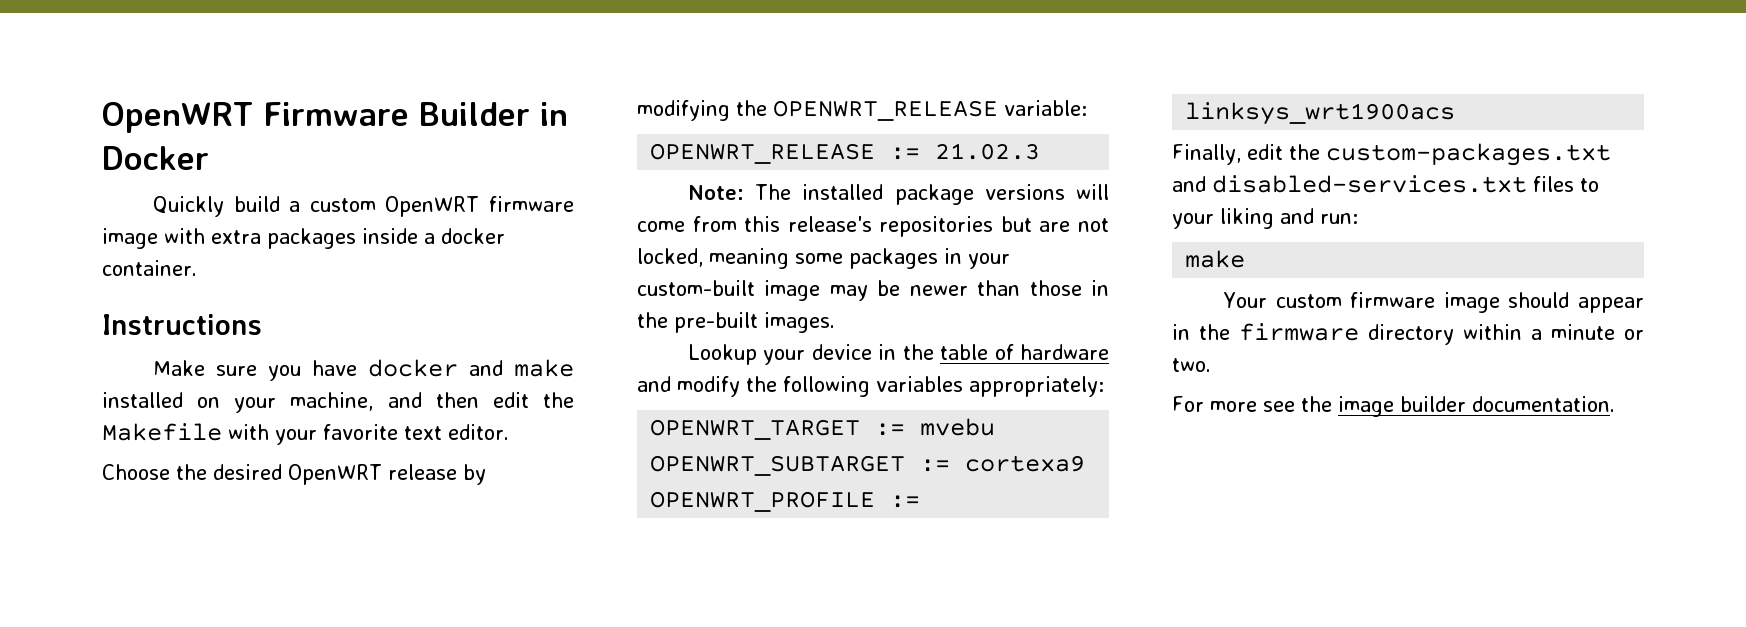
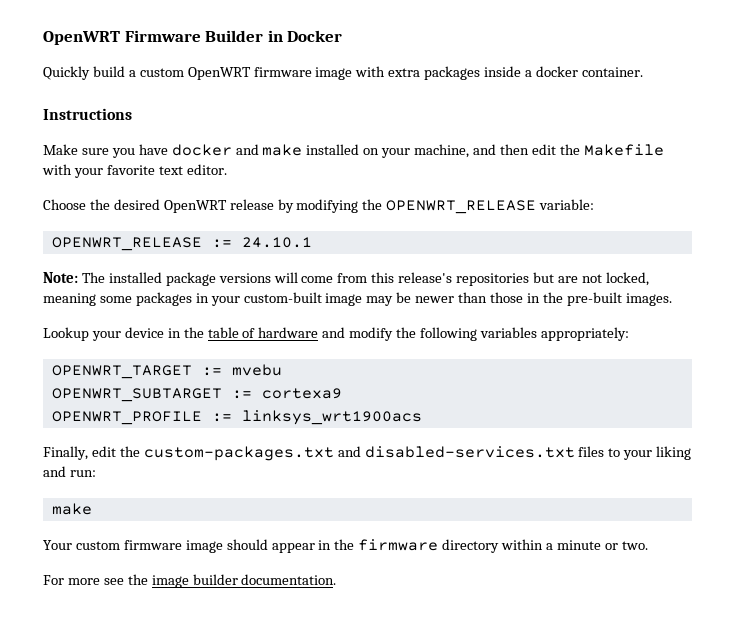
- OPENWRT_RELEASE := 21.02.3
+ OPENWRT_RELEASE := 24.10.1

